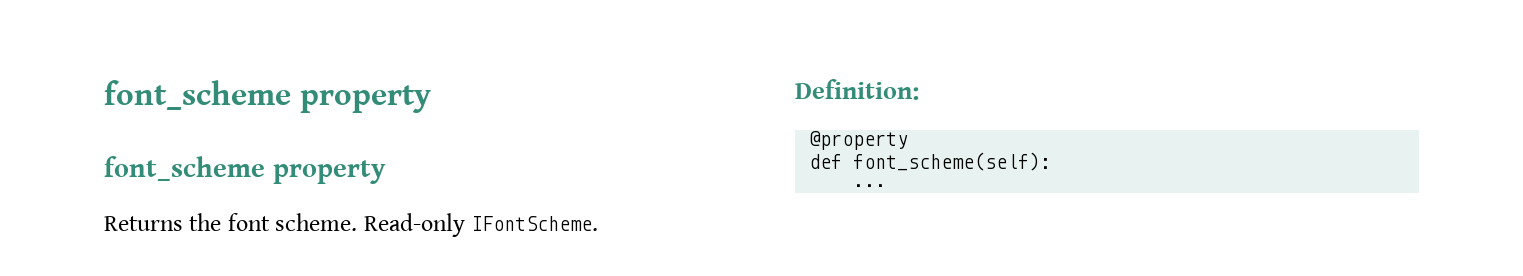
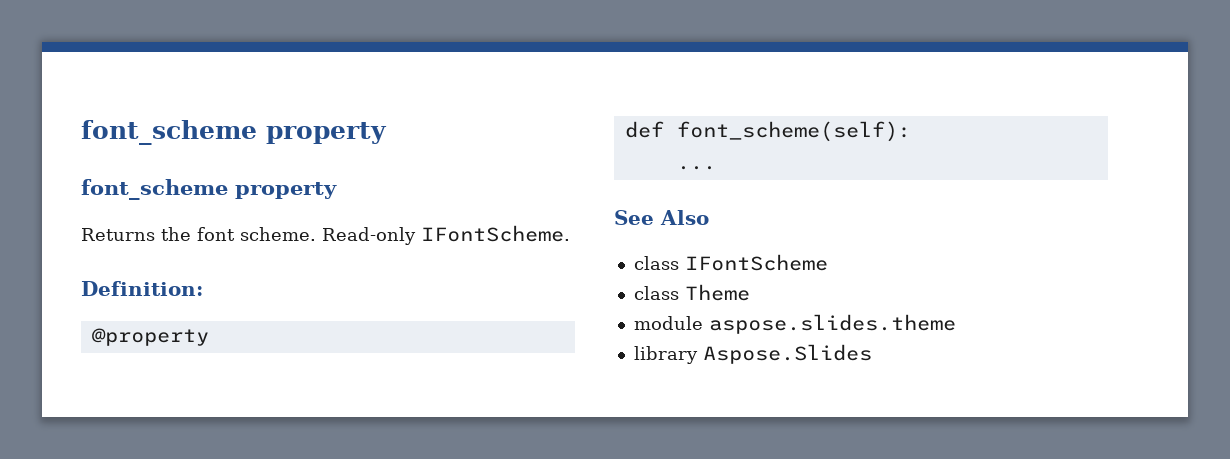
+ See Also
+ class IFontScheme
+ class Theme
+ module aspose.slides.theme
+ library Aspose.Slides

